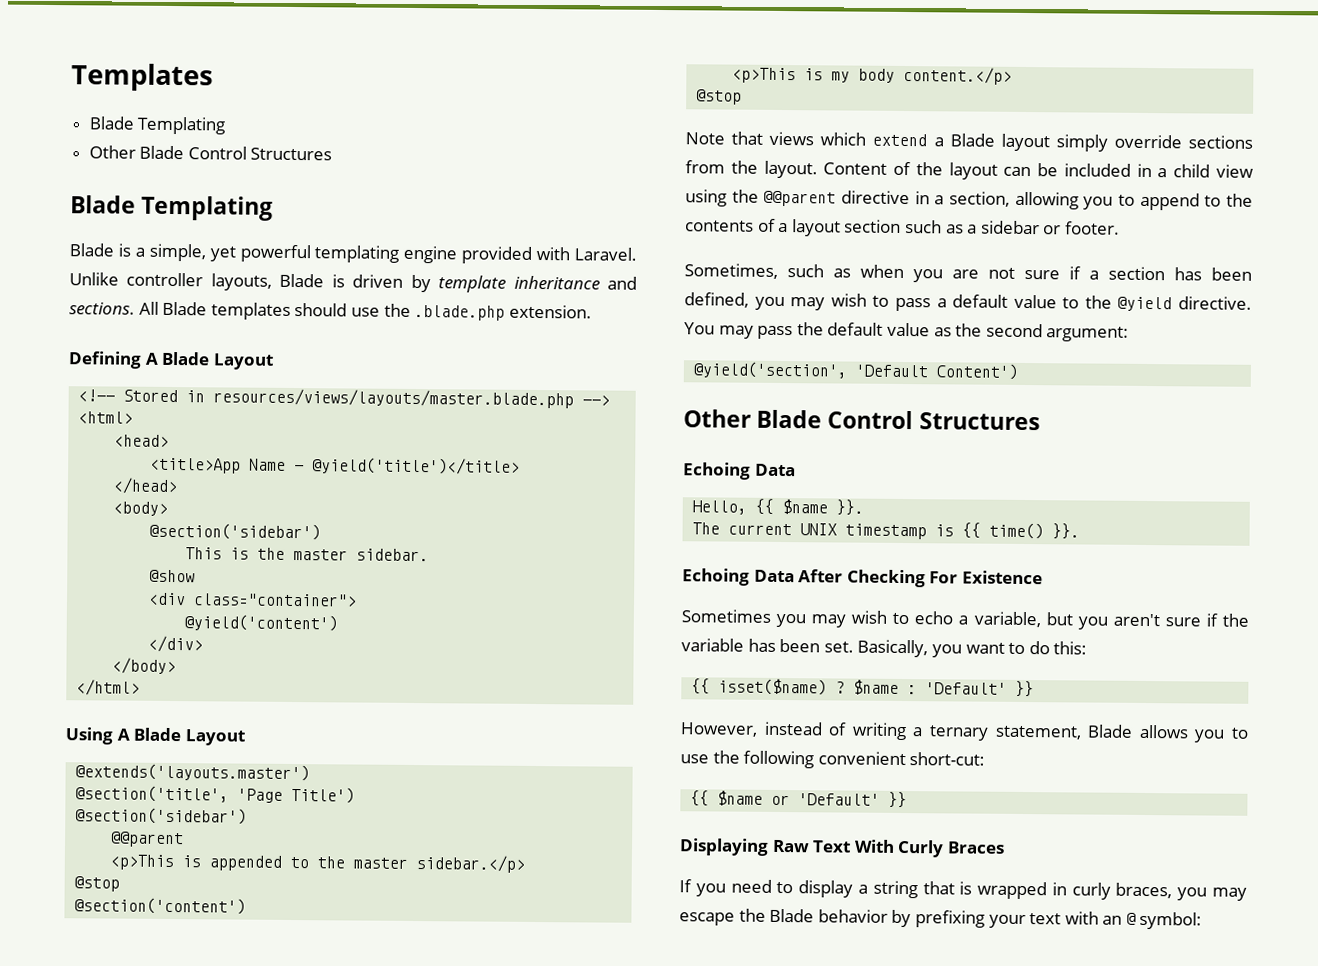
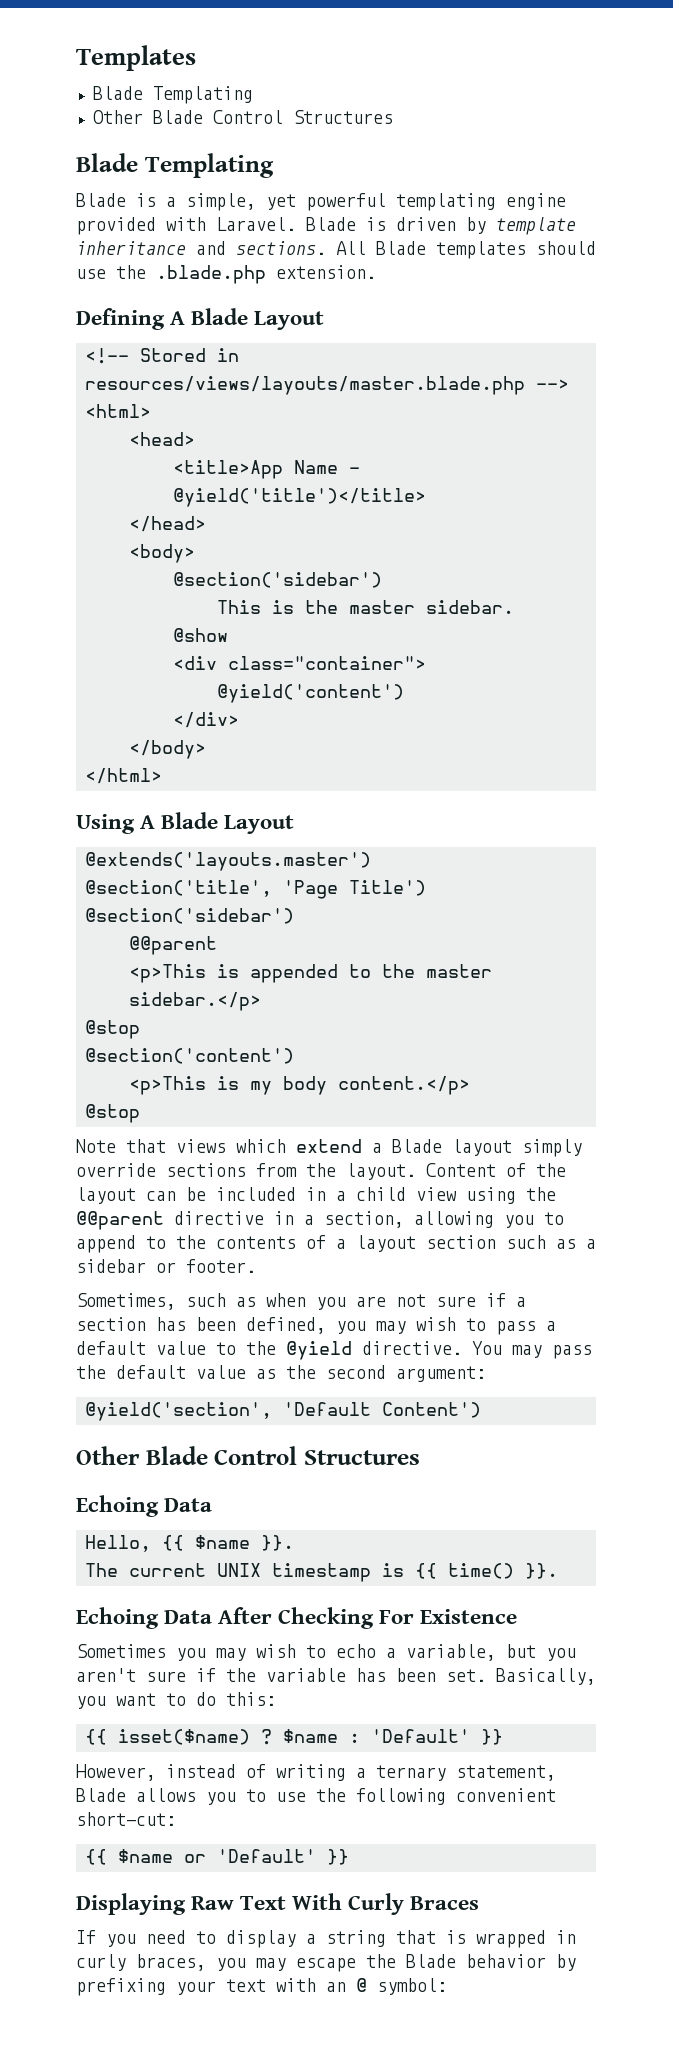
- Unlike controller layouts, Blade is driven by template inheritance and sections.
+ Blade is driven by template inheritance and sections.

